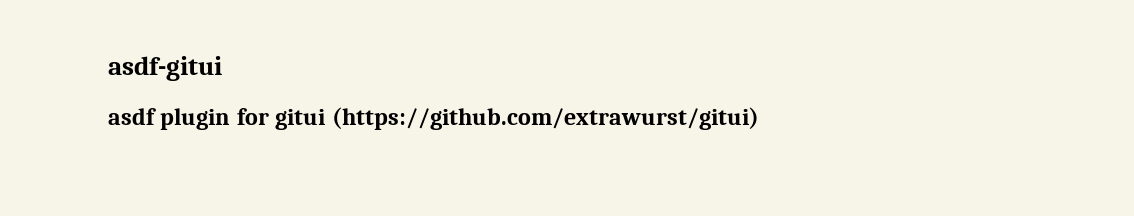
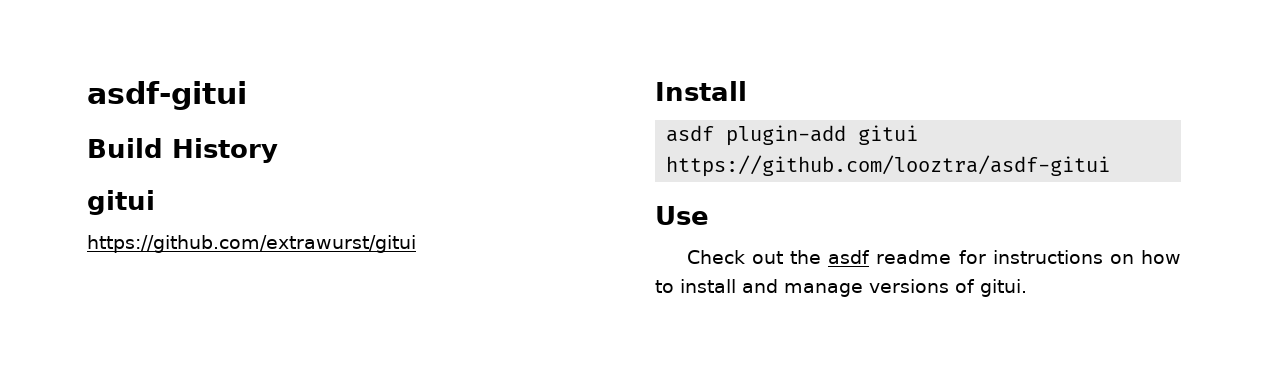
- asdf plugin for gitui (https://github.com/extrawurst/gitui)
+ Build History
+ gitui
+ https://github.com/extrawurst/gitui
+ Install
+ asdf plugin-add gitui https://github.com/looztra/asdf-gitui
+ Use
+ Check out the asdf readme for instructions on how to install and manage versions of gitui.

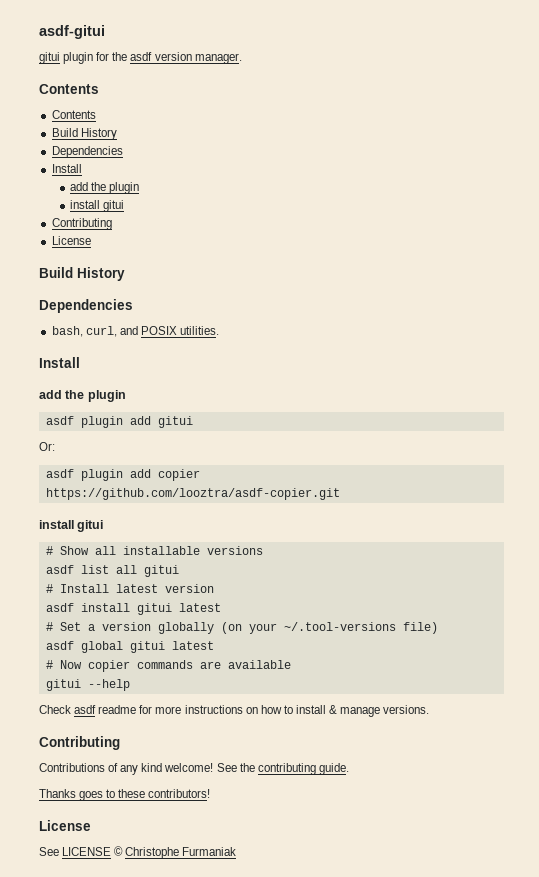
+ gitui plugin for the asdf version manager.
+ Contents
+ Contents
  Build History
- gitui
- https://github.com/extrawurst/gitui
+ Dependencies
  Install
- asdf plugin-add gitui https://github.com/looztra/asdf-gitui
- Use
+ add the plugin
+ install gitui
+ Contributing
+ License
+ Build History
+ Dependencies
+ bash, curl, and POSIX utilities.
+ Install
+ add the plugin
+ asdf plugin add gitui
+ Or:
+ asdf plugin add copier https://github.com/looztra/asdf-copier.git
+ install gitui
+ # Show all installable versions
+ asdf list all gitui
+ # Install latest version
+ asdf install gitui latest
+ # Set a version globally (on your ~/.tool-versions file)
+ asdf global gitui latest
+ # Now copier commands are available
+ gitui --help
- Check out the asdf readme for instructions on how to install and manage versions of gitui.
+ Check asdf readme for more instructions on how to install & manage versions.
+ Contributing
+ Contributions of any kind welcome! See the contributing guide.
+ Thanks goes to these contributors!
+ License
+ See LICENSE © Christophe Furmaniak

